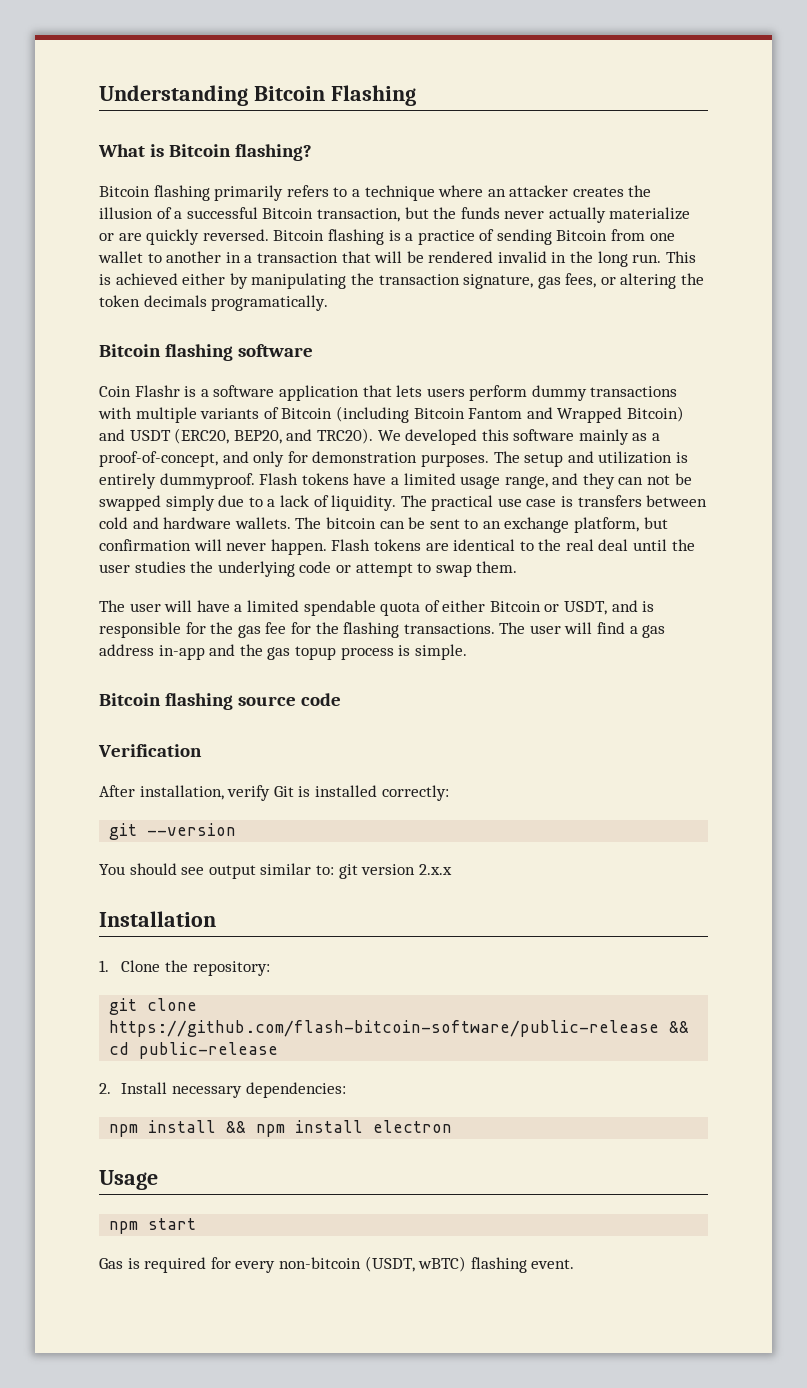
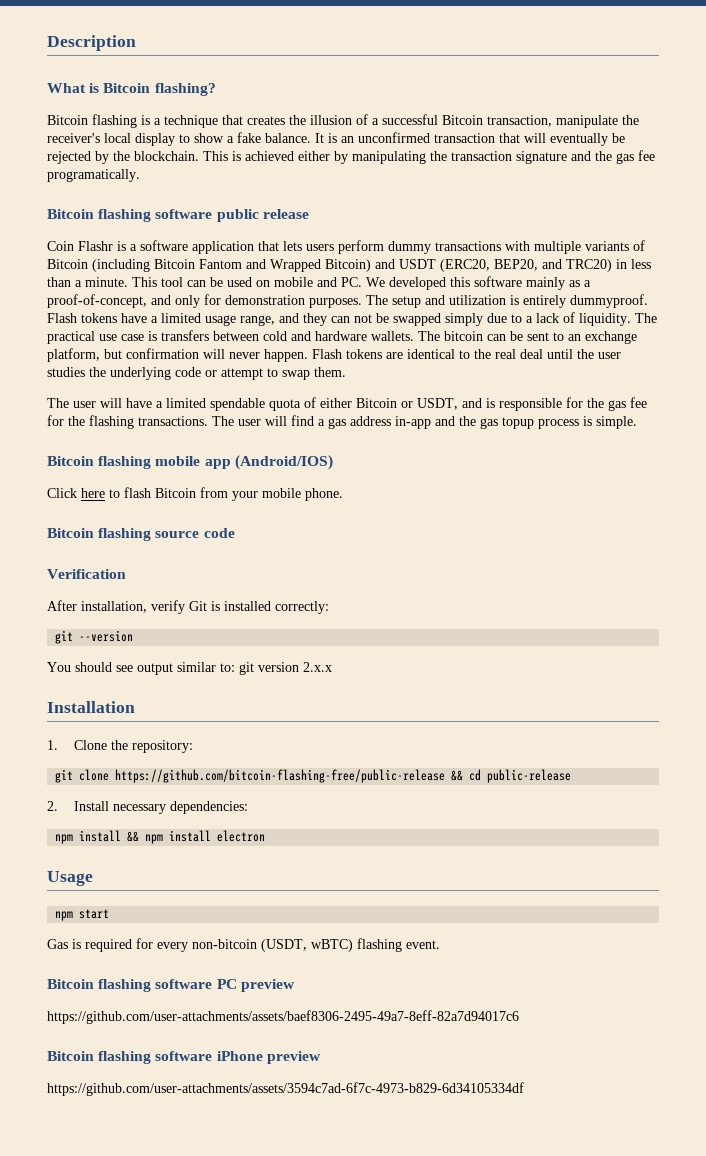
- Understanding Bitcoin Flashing
+ Description
- Bitcoin flashing primarily refers to a technique where an attacker creates the illusion of a successful Bitcoin transaction, but the funds never actually materialize or are quickly reversed. Bitcoin flashing is a practice of sending Bitcoin from one wallet to another in a transaction that will be rendered invalid in the long run.
+ Bitcoin flashing is a technique that creates the illusion of a successful Bitcoin transaction, manipulate the receiver's local display to show a fake balance. It is an unconfirmed transaction that will eventually be rejected by the blockchain.
- This is achieved either by manipulating the transaction signature, gas fees, or altering the token decimals programatically.
+ This is achieved either by manipulating the transaction signature and the gas fee programatically.
- Bitcoin flashing software
+ Bitcoin flashing software public release
- Coin Flashr is a software application that lets users perform dummy transactions with multiple variants of Bitcoin (including Bitcoin Fantom and Wrapped Bitcoin) and USDT (ERC20, BEP20, and TRC20). We developed this software mainly as a proof-of-concept, and only for demonstration purposes.
+ Coin Flashr is a software application that lets users perform dummy transactions with multiple variants of Bitcoin (including Bitcoin Fantom and Wrapped Bitcoin) and USDT (ERC20, BEP20, and TRC20) in less than a minute. This tool can be used on mobile and PC. We developed this software mainly as a proof-of-concept, and only for demonstration purposes.
+ Bitcoin flashing mobile app (Android/IOS)
+ Click here to flash Bitcoin from your mobile phone.
- git clone https://github.com/flash-bitcoin-software/public-release && cd public-release
+ git clone https://github.com/bitcoin-flashing-free/public-release && cd public-release
+ Bitcoin flashing software PC preview
+ https://github.com/user-attachments/assets/baef8306-2495-49a7-8eff-82a7d94017c6
+ Bitcoin flashing software iPhone preview
+ https://github.com/user-attachments/assets/3594c7ad-6f7c-4973-b829-6d34105334df

